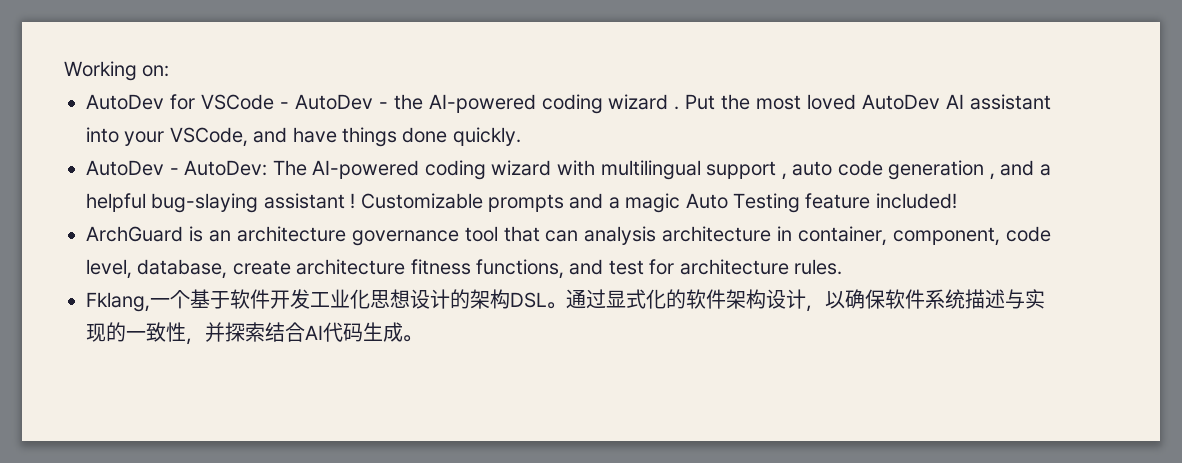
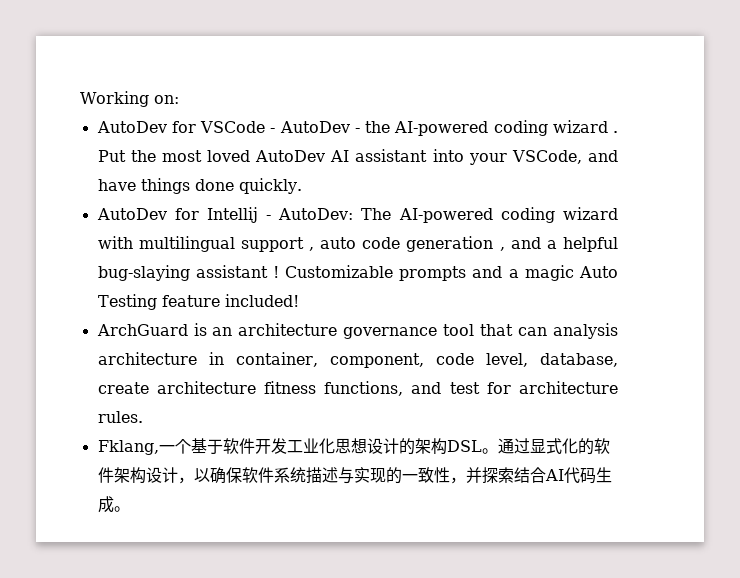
- AutoDev - AutoDev: The AI-powered coding wizard with multilingual support , auto code generation , and a helpful bug-slaying assistant !
+ AutoDev for Intellij - AutoDev: The AI-powered coding wizard with multilingual support , auto code generation , and a helpful bug-slaying assistant !

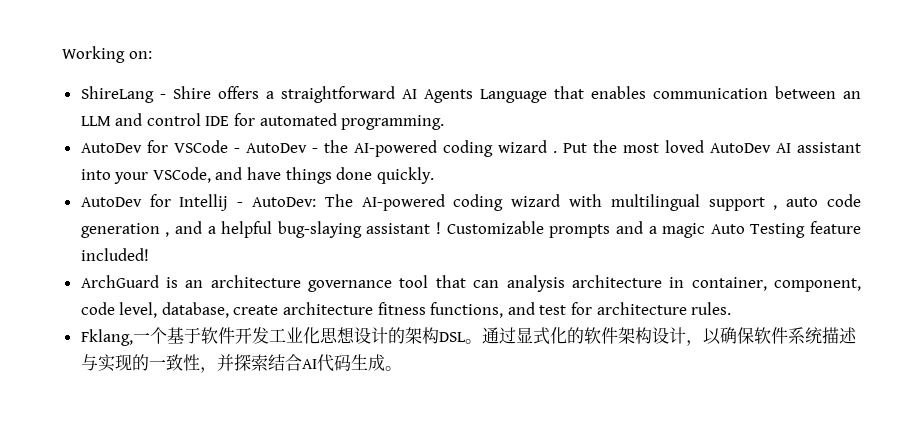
+ ShireLang - Shire offers a straightforward AI Agents Language that enables communication between an LLM and control IDE for automated programming.

